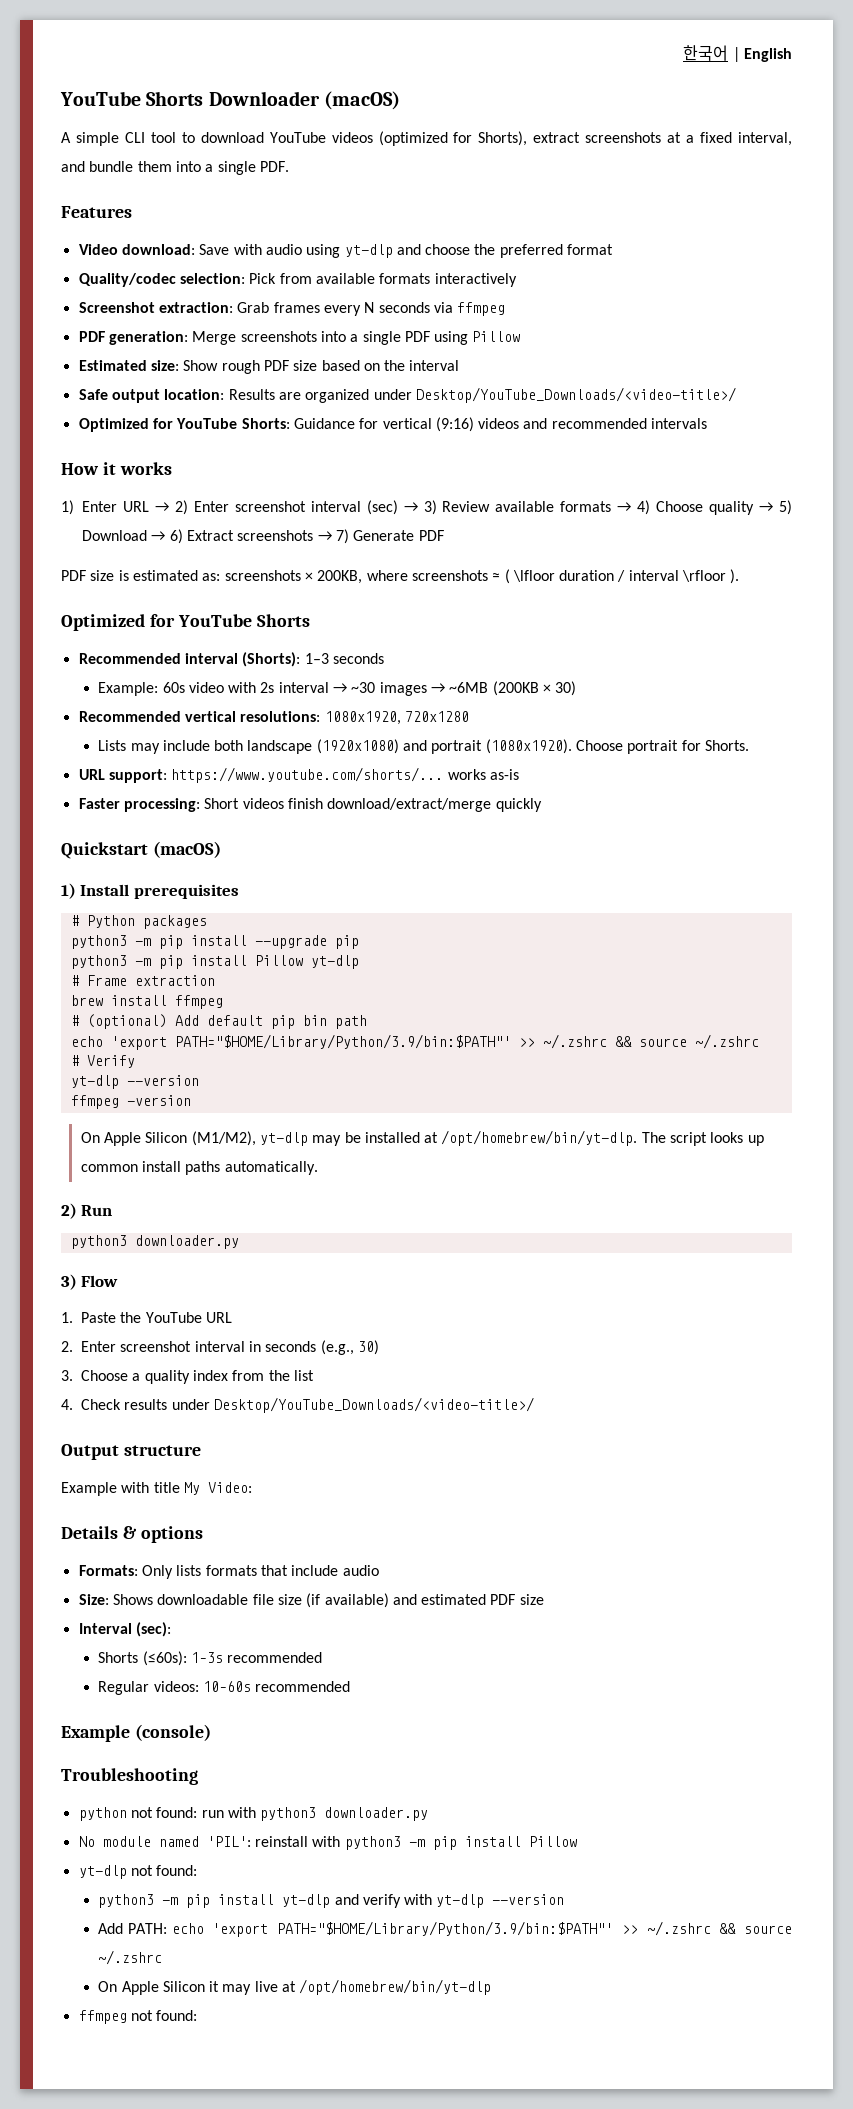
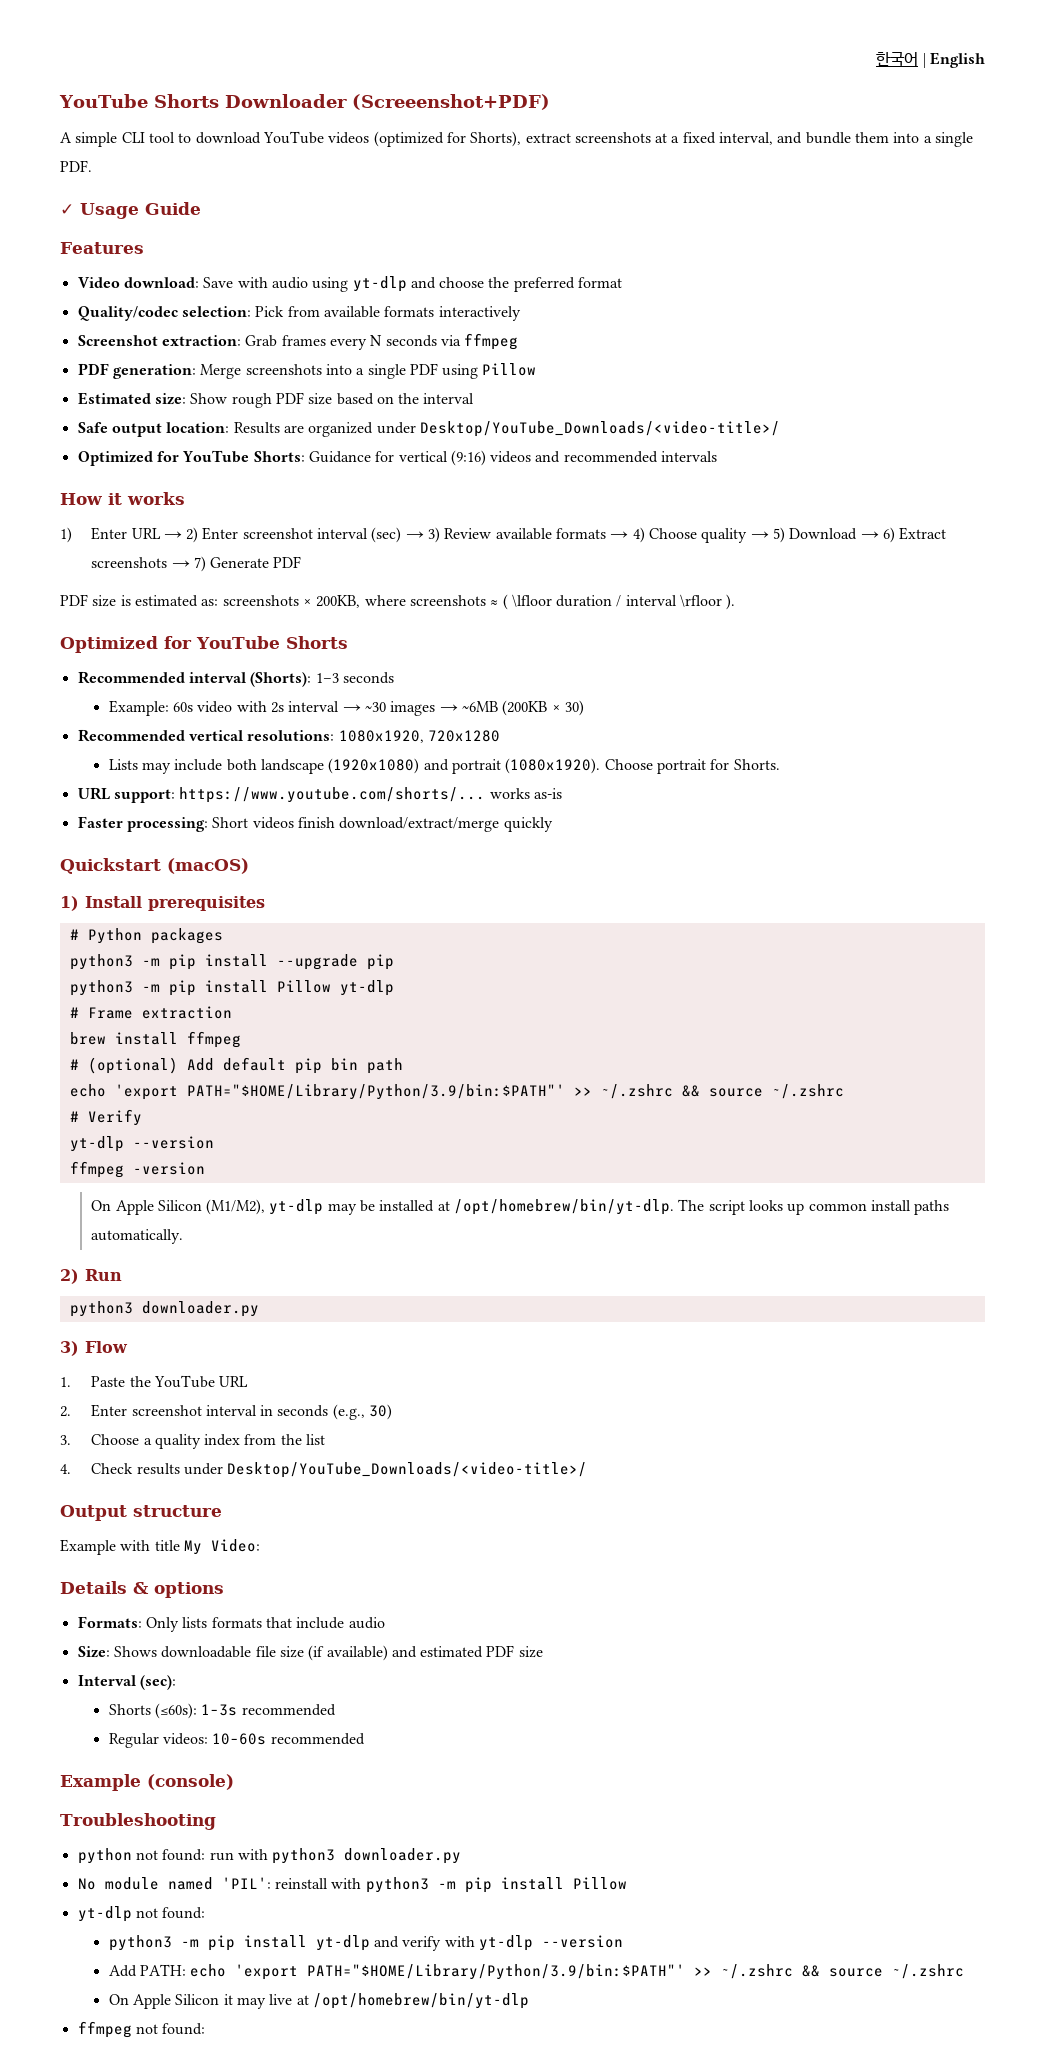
- YouTube Shorts Downloader (macOS)
+ YouTube Shorts Downloader (Screeenshot+PDF)
+ ✓ Usage Guide

